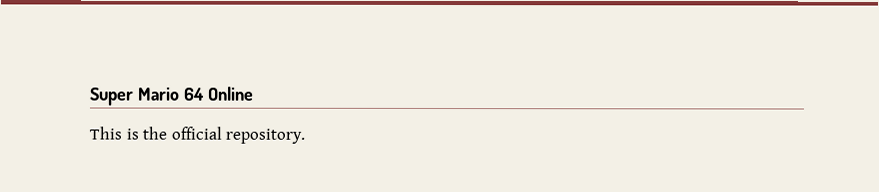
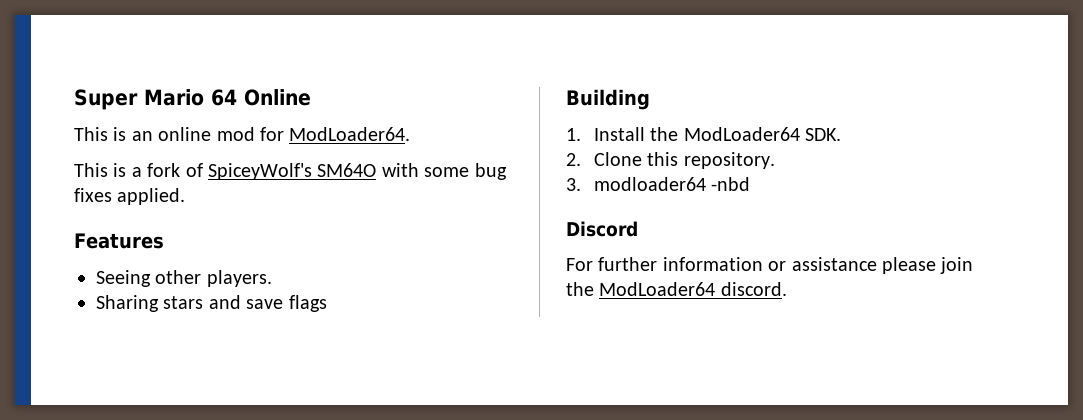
- This is the official repository.
+ This is an online mod for ModLoader64.
+ This is a fork of SpiceyWolf's SM64O with some bug fixes applied.
+ Features
+ Seeing other players.
+ Sharing stars and save flags
+ Building
+ 1. Install the ModLoader64 SDK.
+ 2. Clone this repository.
+ 3. modloader64 -nbd
+ Discord
+ For further information or assistance please join the ModLoader64 discord.

